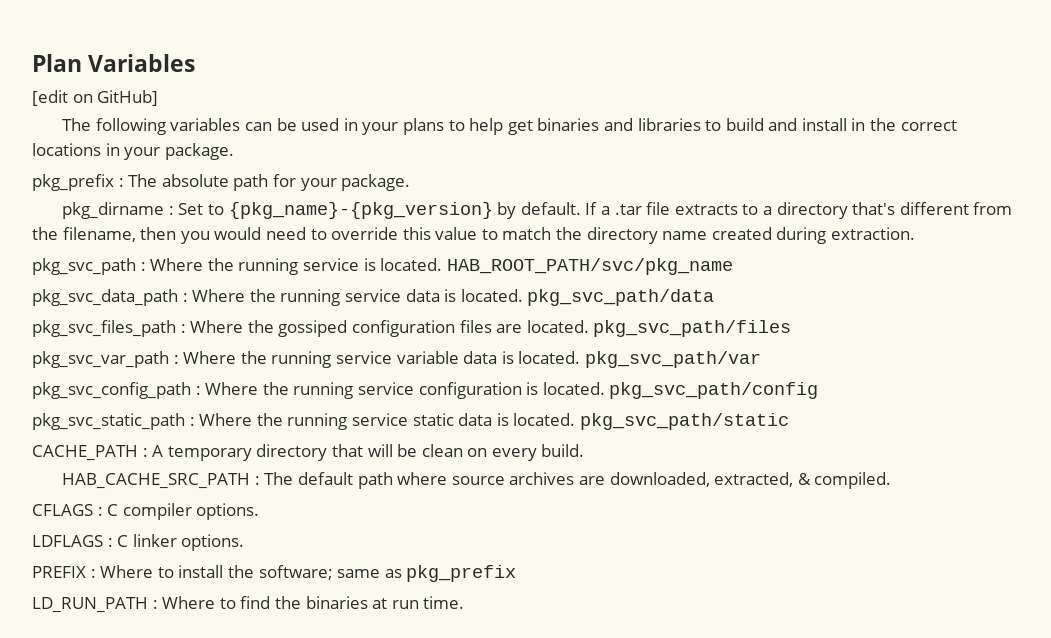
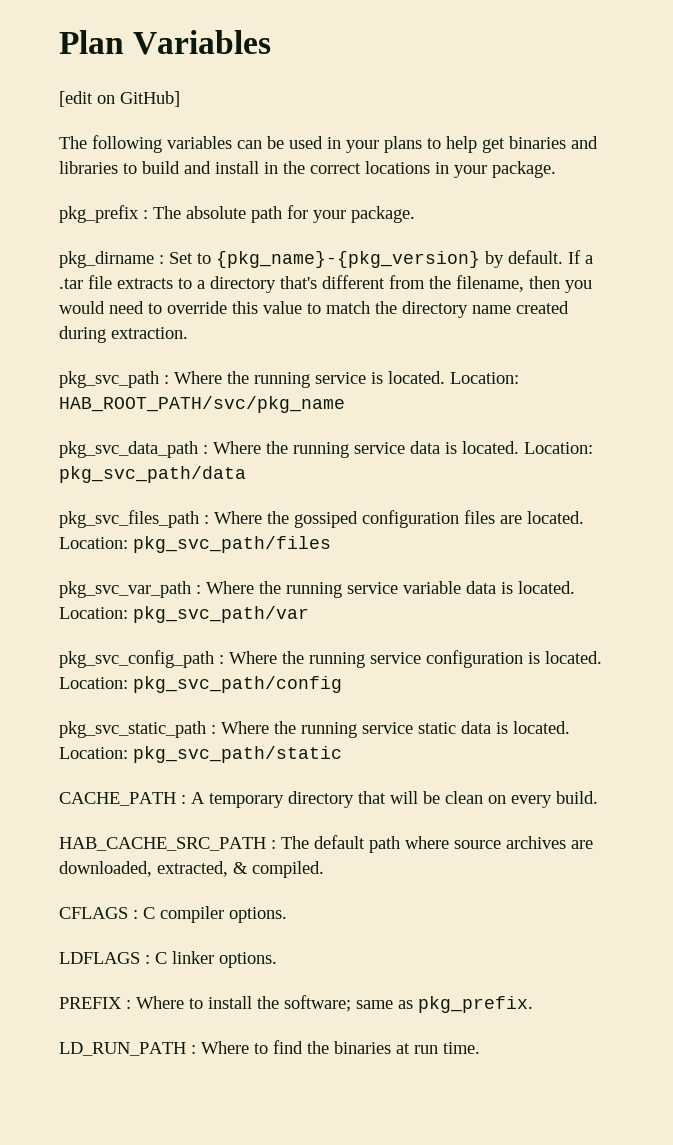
- HAB_ROOT_PATH/svc/pkg_name
+ Location: HAB_ROOT_PATH/svc/pkg_name
- pkg_svc_data_path : Where the running service data is located. pkg_svc_path/data
+ pkg_svc_data_path : Where the running service data is located. Location: pkg_svc_path/data
- pkg_svc_files_path : Where the gossiped configuration files are located. pkg_svc_path/files
+ pkg_svc_files_path : Where the gossiped configuration files are located. Location: pkg_svc_path/files
- pkg_svc_var_path : Where the running service variable data is located. pkg_svc_path/var
+ pkg_svc_var_path : Where the running service variable data is located. Location: pkg_svc_path/var
- pkg_svc_config_path : Where the running service configuration is located. pkg_svc_path/config
+ pkg_svc_config_path : Where the running service configuration is located. Location: pkg_svc_path/config
- pkg_svc_static_path : Where the running service static data is located. pkg_svc_path/static
+ pkg_svc_static_path : Where the running service static data is located. Location: pkg_svc_path/static
- PREFIX : Where to install the software; same as pkg_prefix
+ PREFIX : Where to install the software; same as pkg_prefix.

